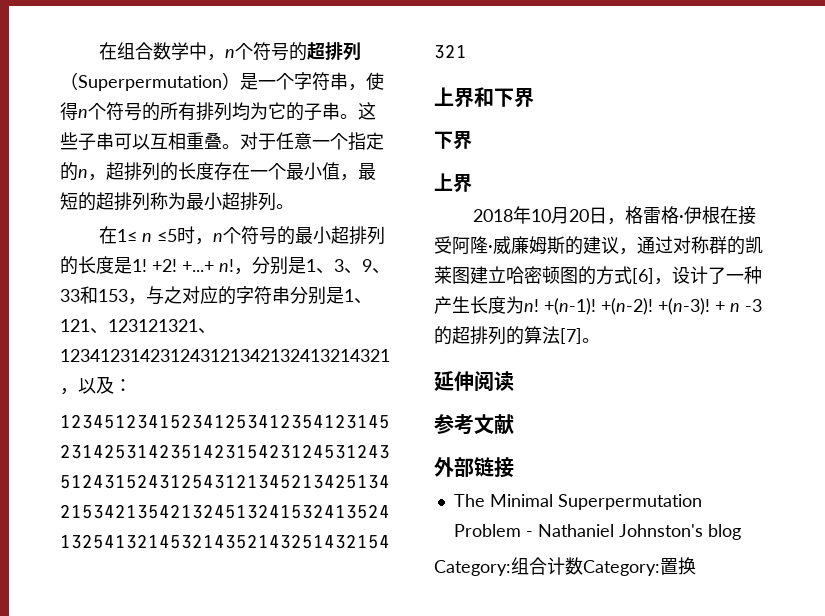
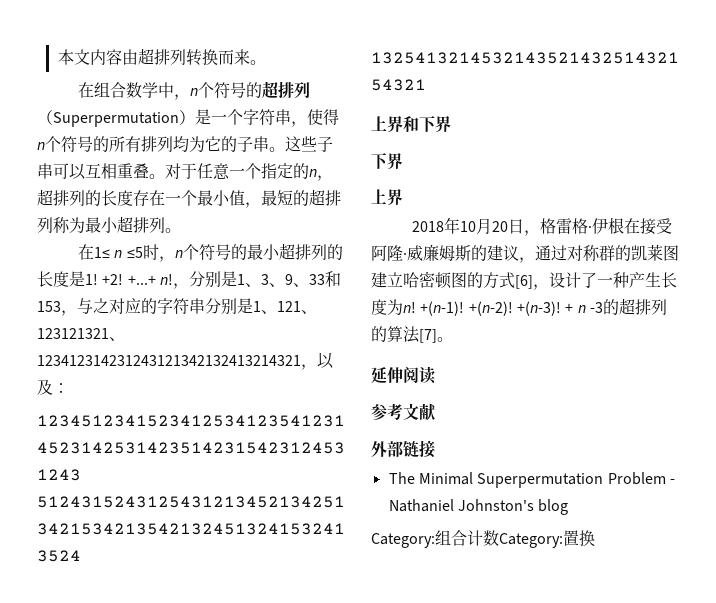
+ 本文内容由超排列转换而来。

